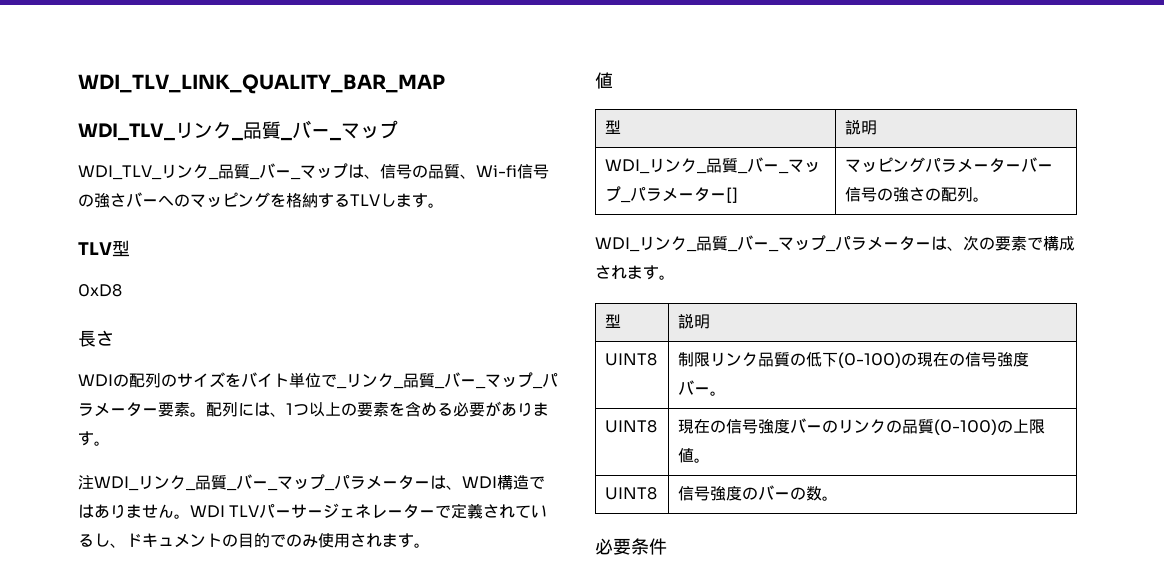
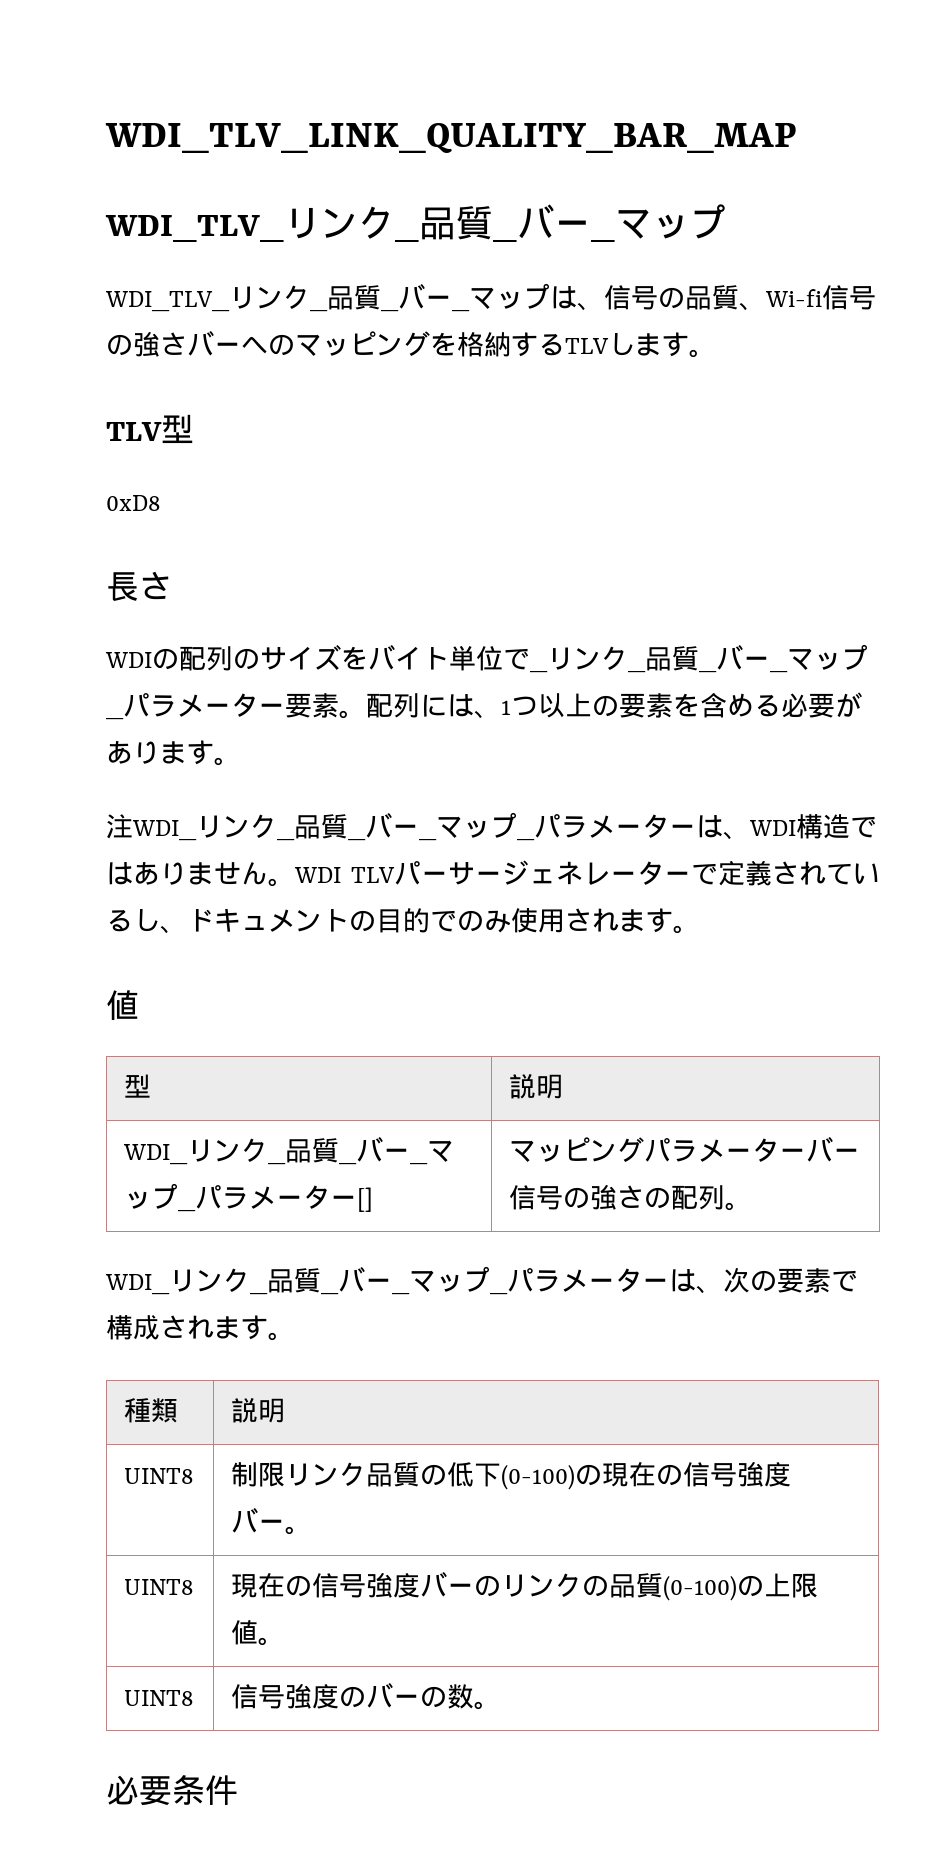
  WDI_リンク_品質_バー_マップ_パラメーターは、次の要素で構成されます。
- 型 | 説明
+ 種類 | 説明

